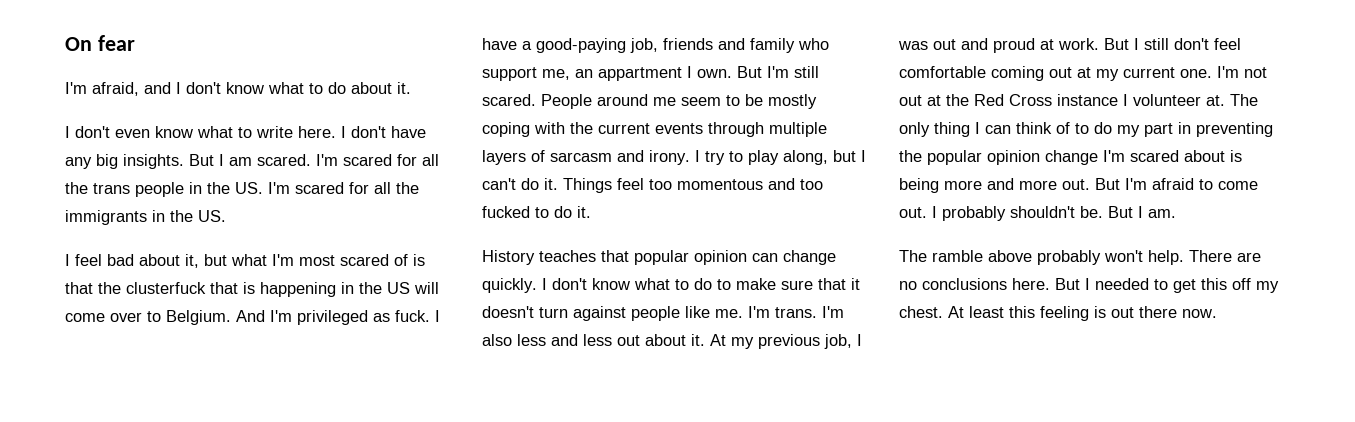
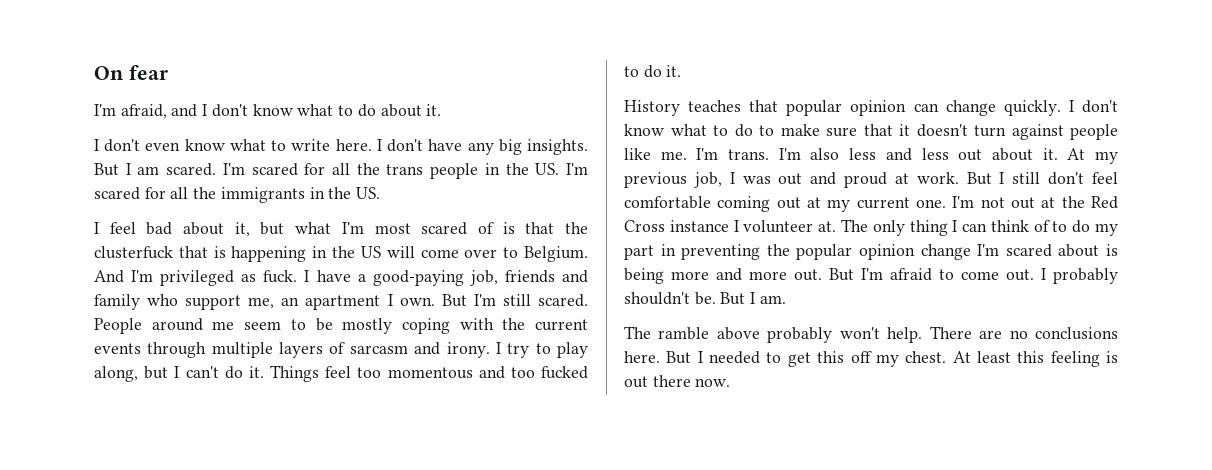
- I have a good-paying job, friends and family who support me, an appartment I own.
+ I have a good-paying job, friends and family who support me, an apartment I own.

